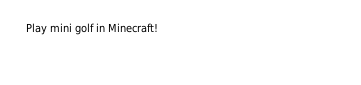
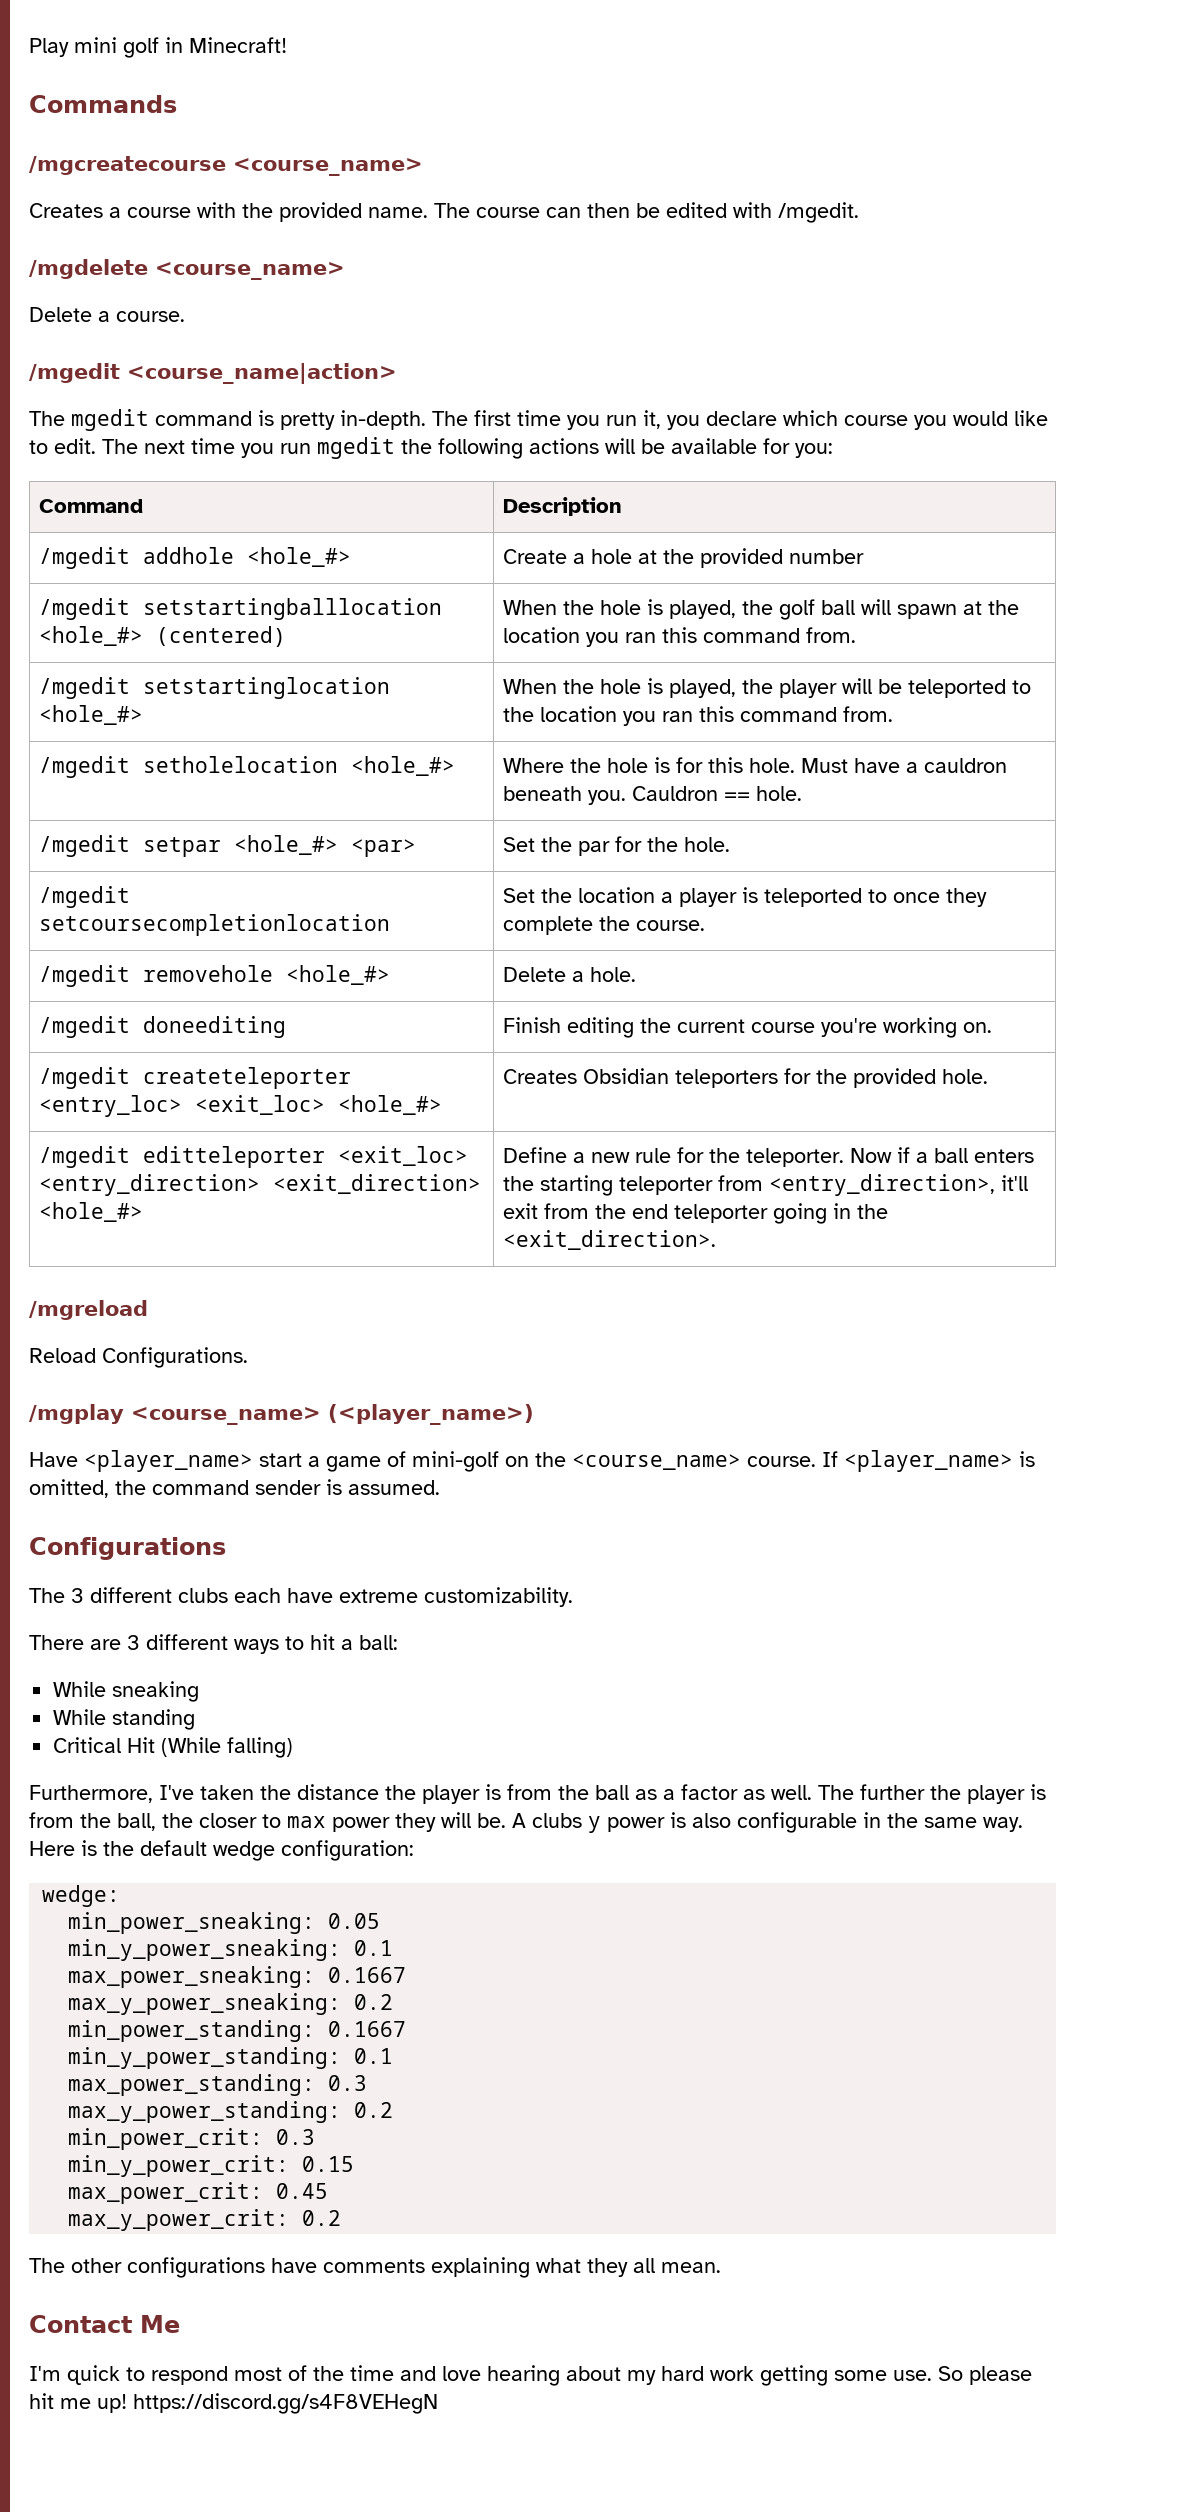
+ Commands
+ /mgcreatecourse <course_name>
+ Creates a course with the provided name. The course can then be edited with /mgedit.
+ /mgdelete <course_name>
+ Delete a course.
+ /mgedit <course_name|action>
+ The mgedit command is pretty in-depth. The first time you run it, you declare which course you would like to edit. The next time you run mgedit the following actions will be available for you:
+ Command | Description
+ /mgedit addhole <hole_#> | Create a hole at the provided number
+ /mgedit setstartingballlocation <hole_#> (centered) | When the hole is played, the golf ball will spawn at the location you ran this command from.
+ /mgedit setstartinglocation <hole_#> | When the hole is played, the player will be teleported to the location you ran this command from.
+ /mgedit setholelocation <hole_#> | Where the hole is for this hole. Must have a cauldron beneath you. Cauldron == hole.
+ /mgedit setpar <hole_#> <par> | Set the par for the hole.
+ /mgedit setcoursecompletionlocation | Set the location a player is teleported to once they complete the course.
+ /mgedit removehole <hole_#> | Delete a hole.
+ /mgedit doneediting | Finish editing the current course you're working on.
+ /mgedit createteleporter <entry_loc> <exit_loc> <hole_#> | Creates Obsidian teleporters for the provided hole.
+ /mgedit editteleporter <exit_loc> <entry_direction> <exit_direction> <hole_#> | Define a new rule for the teleporter. Now if a ball enters the starting teleporter from <entry_direction>, it'll exit from the end teleporter going in the <exit_direction>.
+ /mgreload
+ Reload Configurations.
+ /mgplay <course_name> (<player_name>)
+ Have <player_name> start a game of mini-golf on the <course_name> course. If <player_name> is omitted, the command sender is assumed.
+ Configurations
+ The 3 different clubs each have extreme customizability.
+ There are 3 different ways to hit a ball:
+ While sneaking
+ While standing
+ Critical Hit (While falling)
+ Furthermore, I've taken the distance the player is from the ball as a factor as well. The further the player is from the ball, the closer to max power they will be. A clubs y power is also configurable in the same way. Here is the default wedge configuration:
+ wedge:
+ min_power_sneaking: 0.05
+ min_y_power_sneaking: 0.1
+ max_power_sneaking: 0.1667
+ max_y_power_sneaking: 0.2
+ min_power_standing: 0.1667
+ min_y_power_standing: 0.1
+ max_power_standing: 0.3
+ max_y_power_standing: 0.2
+ min_power_crit: 0.3
+ min_y_power_crit: 0.15
+ max_power_crit: 0.45
+ max_y_power_crit: 0.2
+ The other configurations have comments explaining what they all mean.
+ Contact Me
+ I'm quick to respond most of the time and love hearing about my hard work getting some use. So please hit me up! https://discord.gg/s4F8VEHegN

